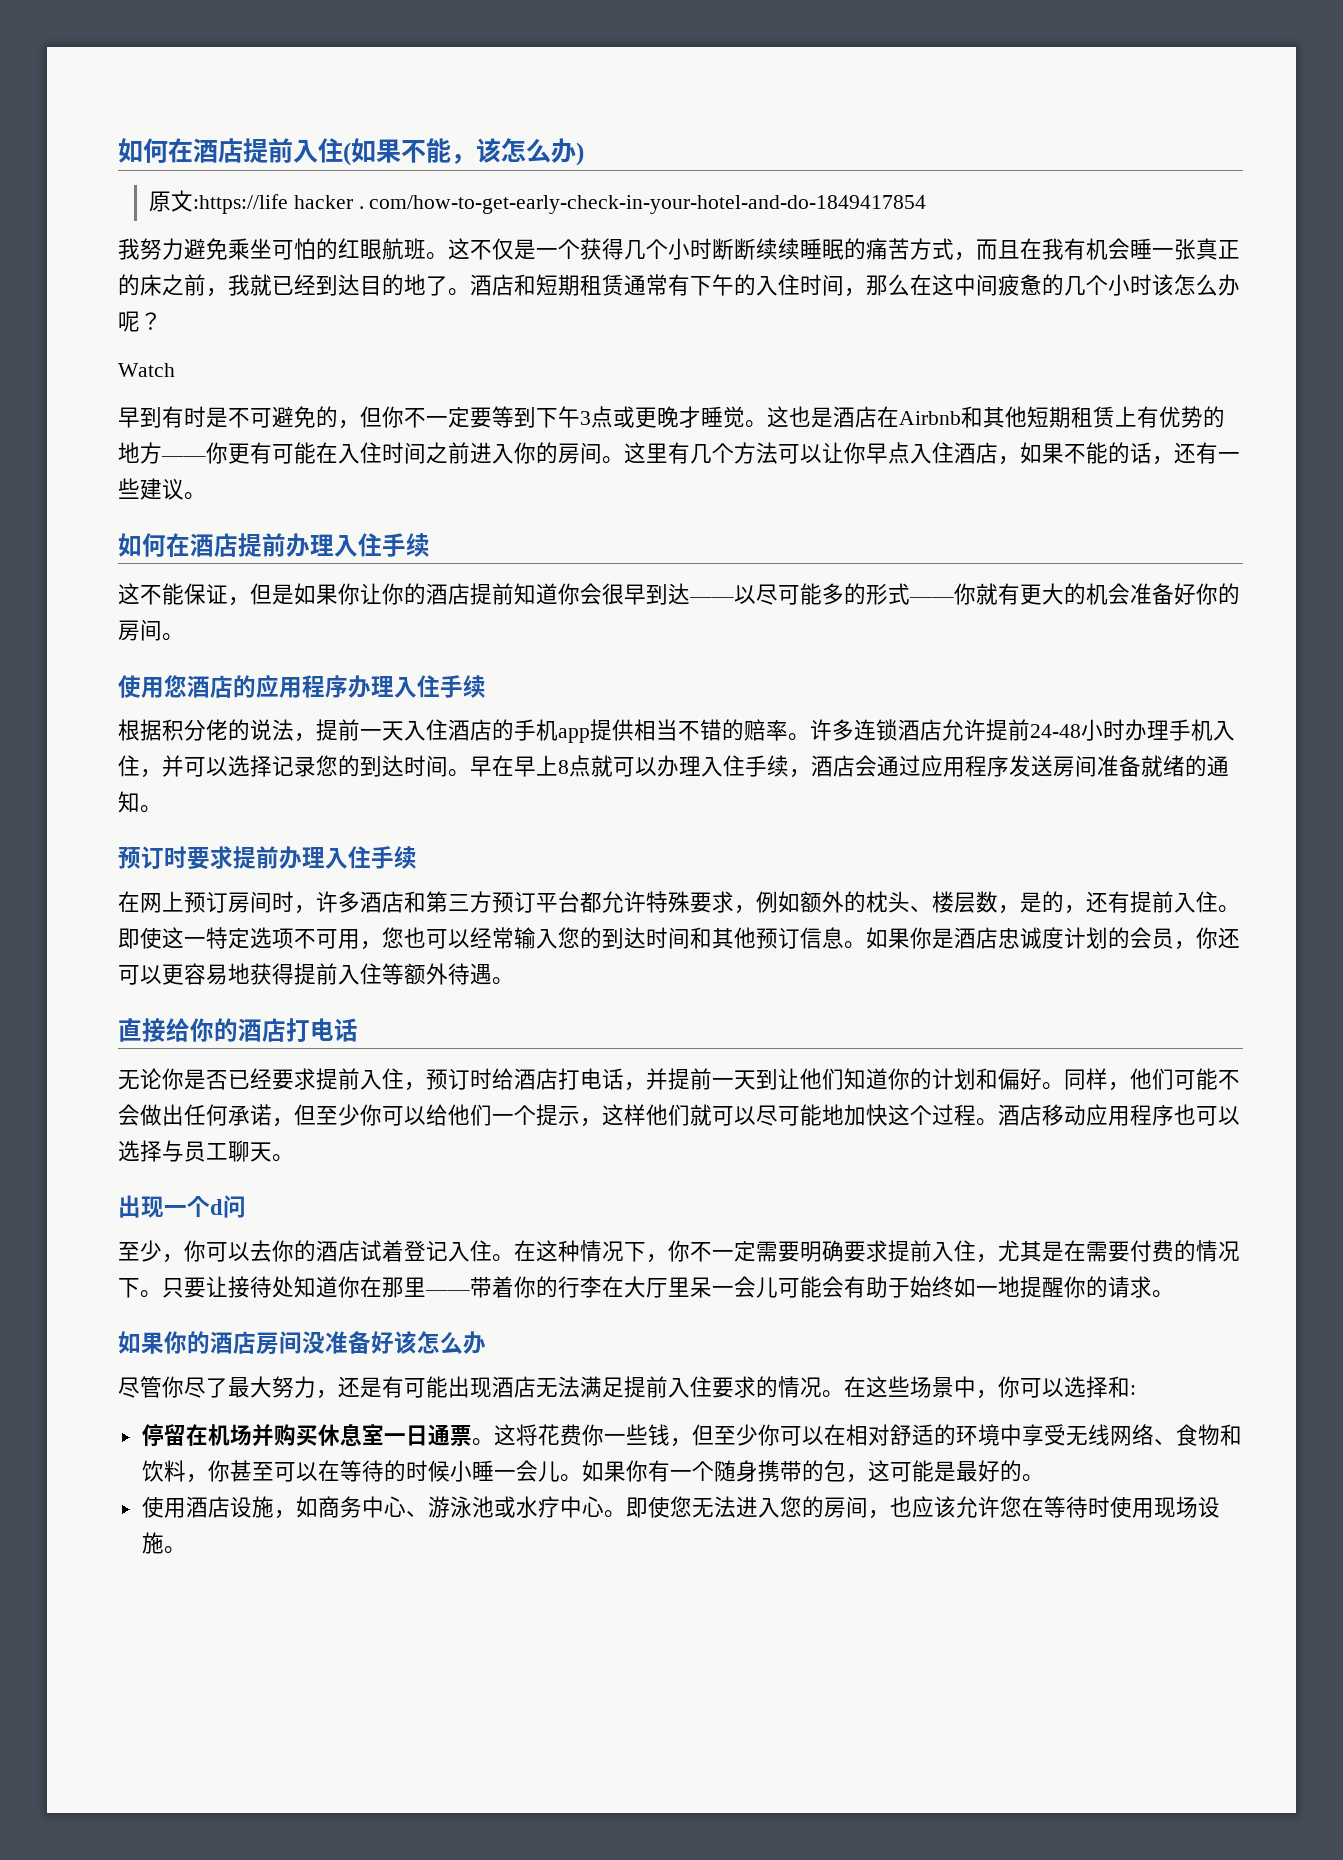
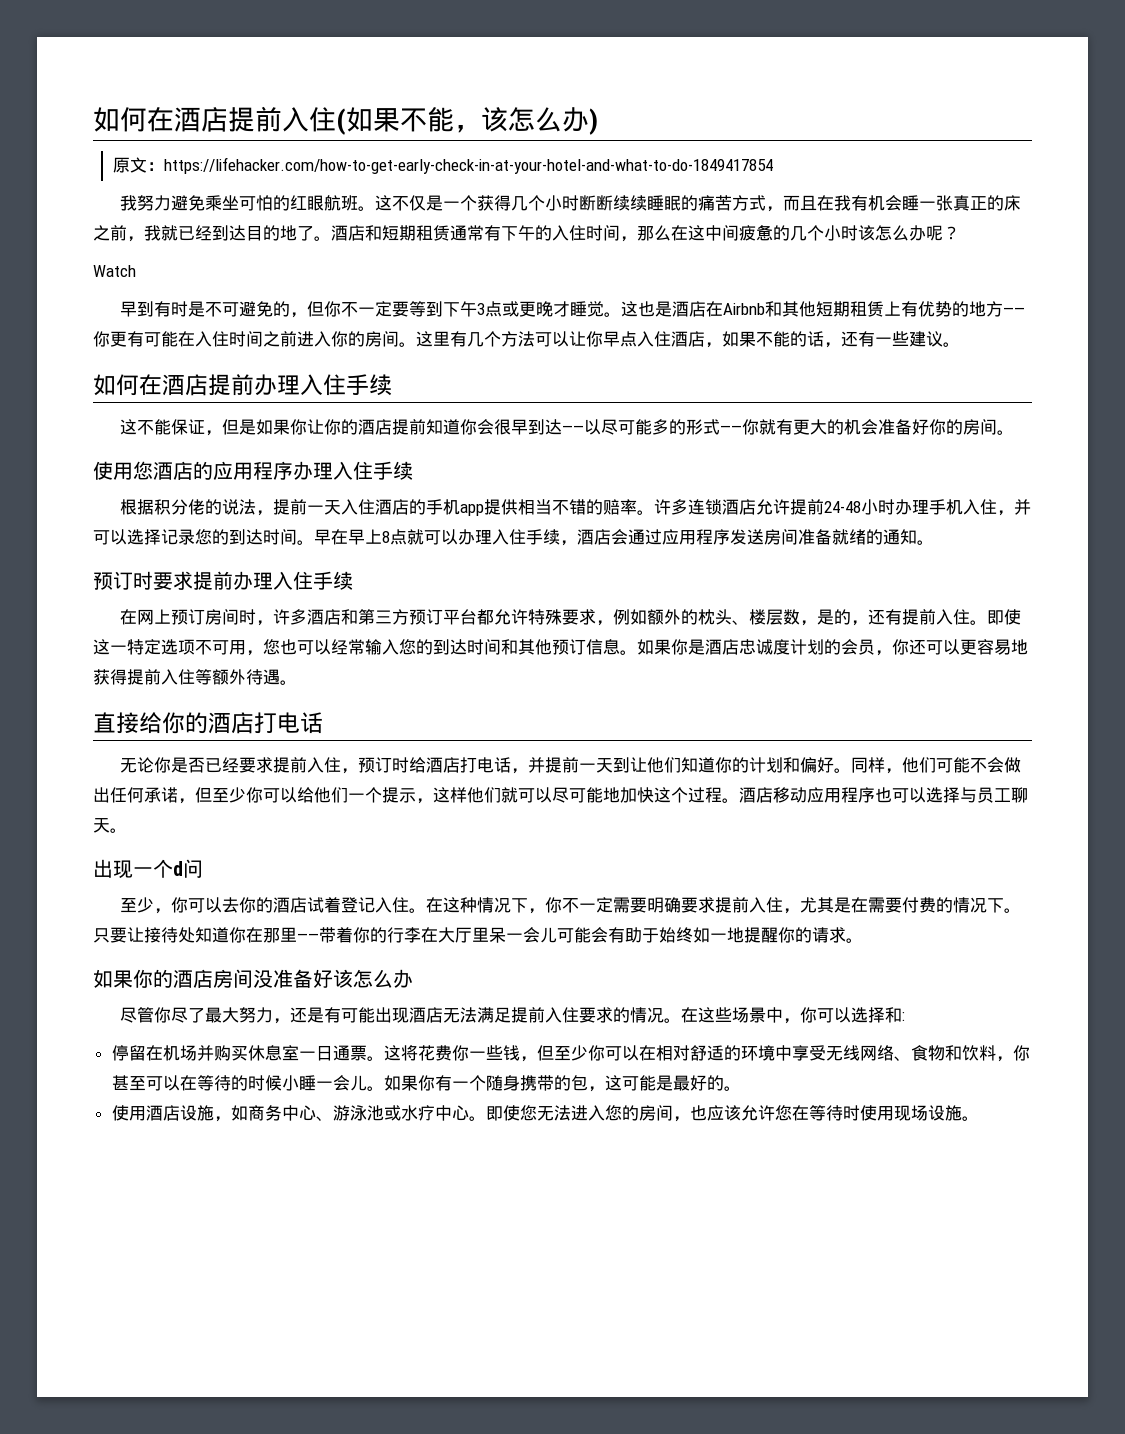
- 原文:https://life hacker . com/how-to-get-early-check-in-your-hotel-and-do-1849417854
+ 原文：https://lifehacker.com/how-to-get-early-check-in-at-your-hotel-and-what-to-do-1849417854

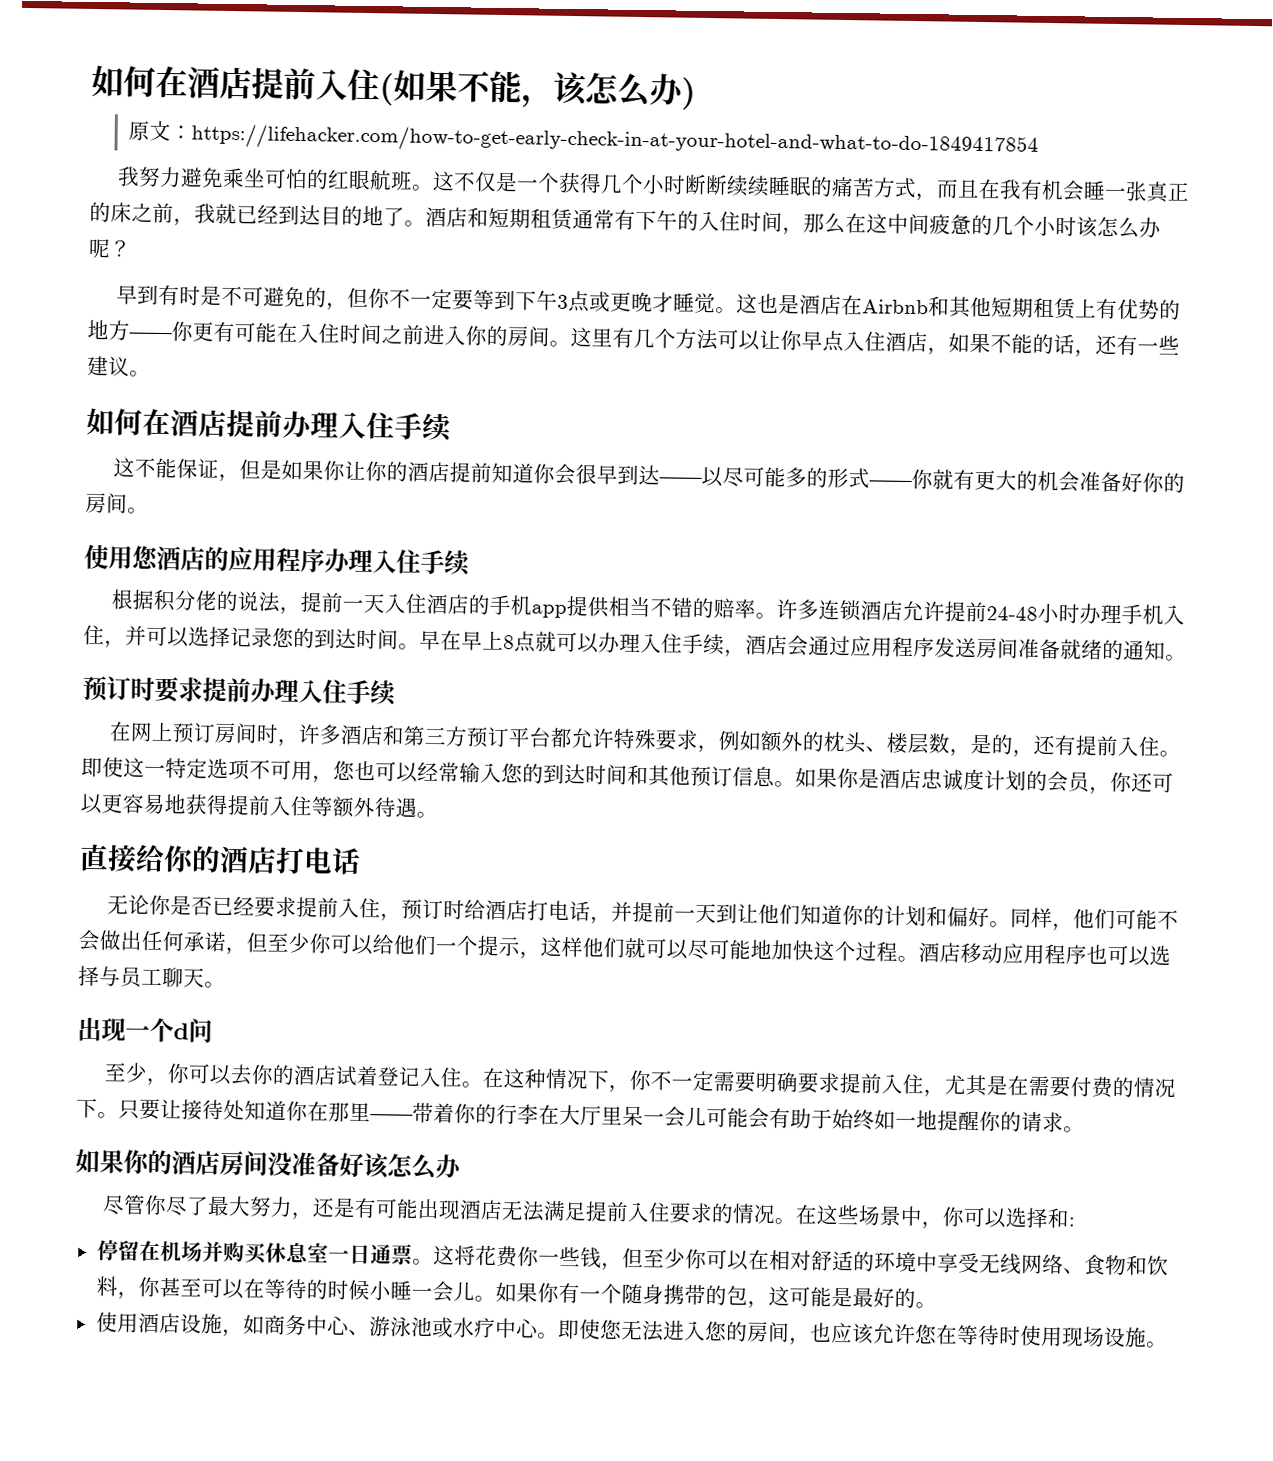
- Watch

